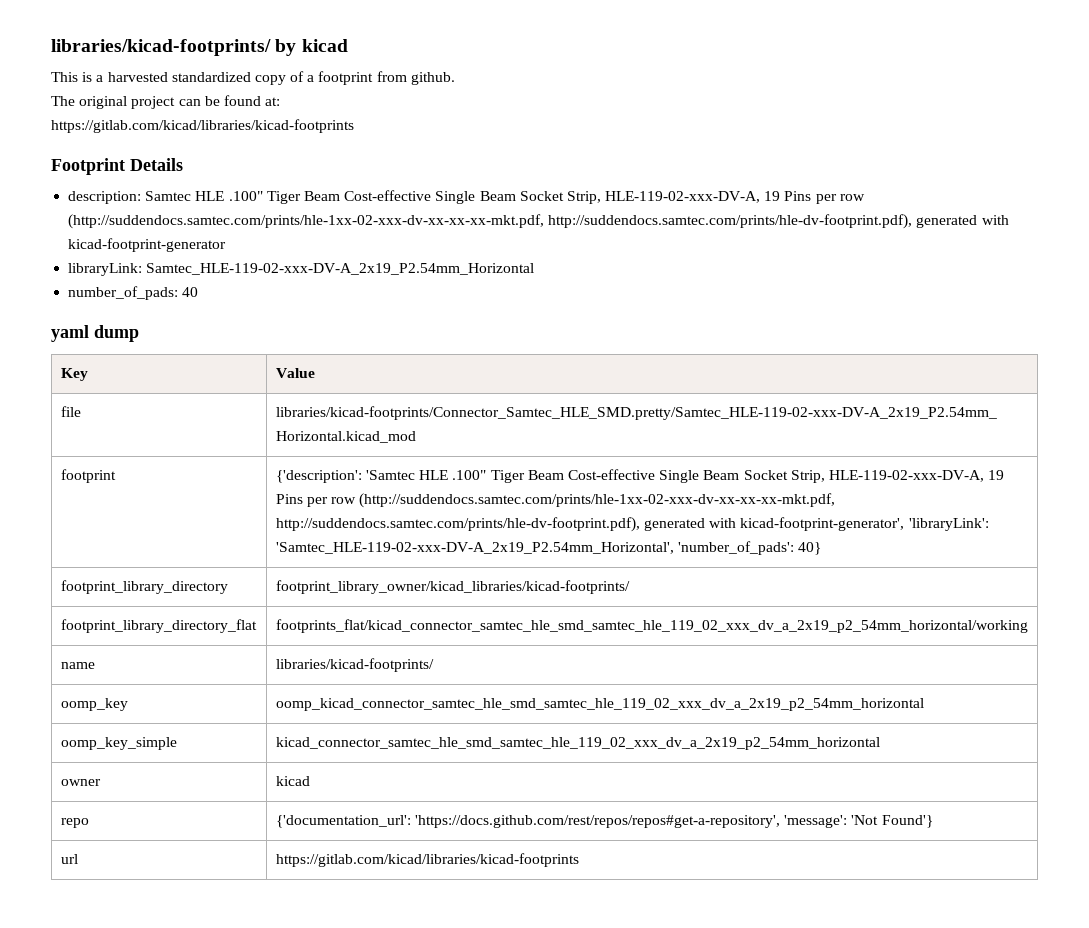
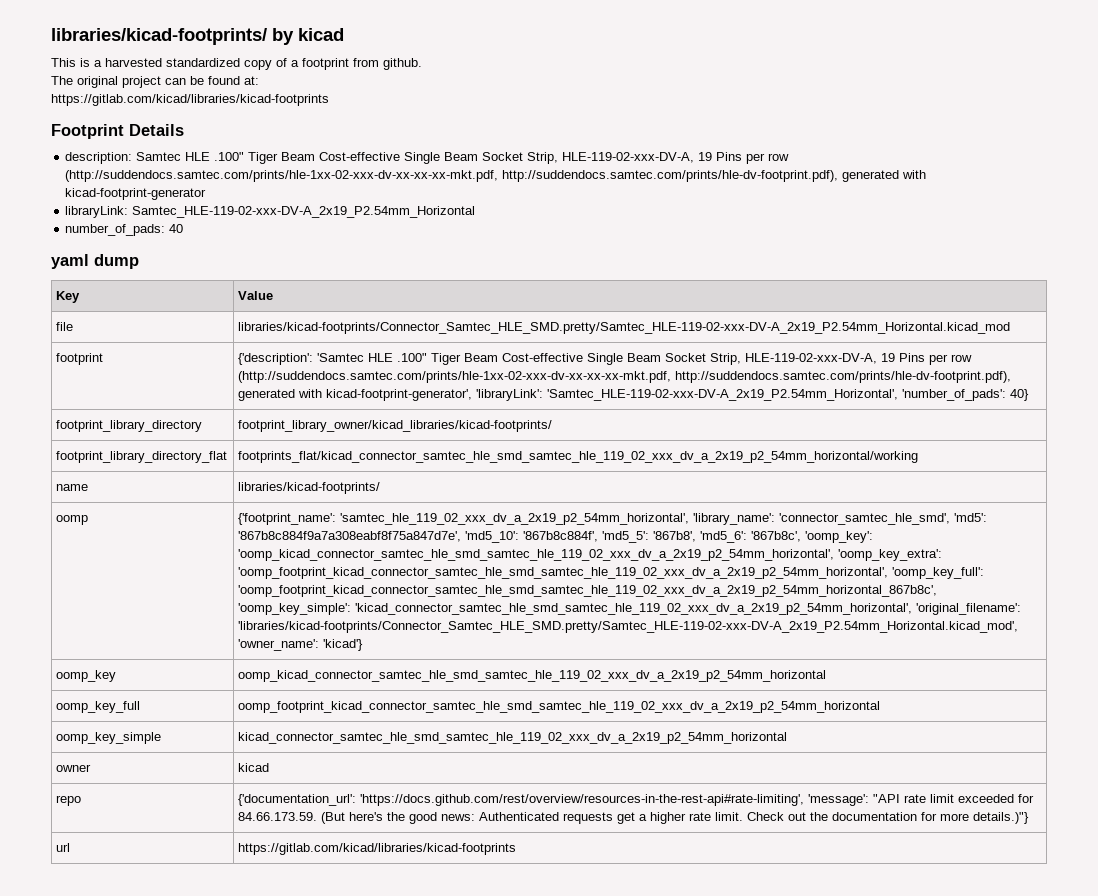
+ oomp | {'footprint_name': 'samtec_hle_119_02_xxx_dv_a_2x19_p2_54mm_horizontal', 'library_name': 'connector_samtec_hle_smd', 'md5': '867b8c884f9a7a308eabf8f75a847d7e', 'md5_10': '867b8c884f', 'md5_5': '867b8', 'md5_6': '867b8c', 'oomp_key': 'oomp_kicad_connector_samtec_hle_smd_samtec_hle_119_02_xxx_dv_a_2x19_p2_54mm_horizontal', 'oomp_key_extra': 'oomp_footprint_kicad_connector_samtec_hle_smd_samtec_hle_119_02_xxx_dv_a_2x19_p2_54mm_horizontal', 'oomp_key_full': 'oomp_footprint_kicad_connector_samtec_hle_smd_samtec_hle_119_02_xxx_dv_a_2x19_p2_54mm_horizontal_867b8c', 'oomp_key_simple': 'kicad_connector_samtec_hle_smd_samtec_hle_119_02_xxx_dv_a_2x19_p2_54mm_horizontal', 'original_filename': 'libraries/kicad-footprints/Connector_Samtec_HLE_SMD.pretty/Samtec_HLE-119-02-xxx-DV-A_2x19_P2.54mm_Horizontal.kicad_mod', 'owner_name': 'kicad'}
+ oomp_key_full | oomp_footprint_kicad_connector_samtec_hle_smd_samtec_hle_119_02_xxx_dv_a_2x19_p2_54mm_horizontal
- repo | {'documentation_url': 'https://docs.github.com/rest/repos/repos#get-a-repository', 'message': 'Not Found'}
+ repo | {'documentation_url': 'https://docs.github.com/rest/overview/resources-in-the-rest-api#rate-limiting', 'message': "API rate limit exceeded for 84.66.173.59. (But here's the good news: Authenticated requests get a higher rate limit. Check out the documentation for more details.)"}

